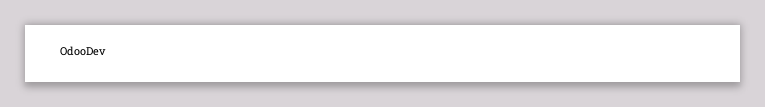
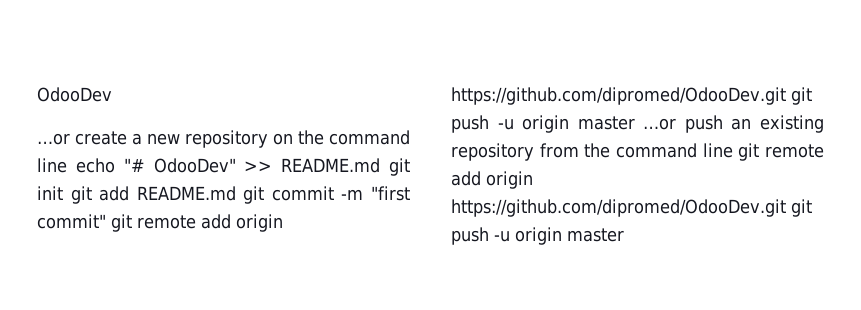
+ …or create a new repository on the command line echo "# OdooDev" >> README.md git init git add README.md git commit -m "first commit" git remote add origin https://github.com/dipromed/OdooDev.git git push -u origin master …or push an existing repository from the command line git remote add origin https://github.com/dipromed/OdooDev.git git push -u origin master

